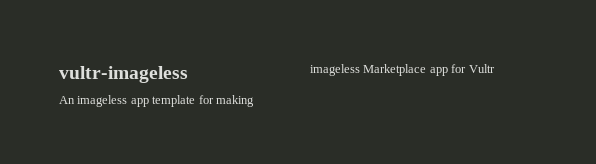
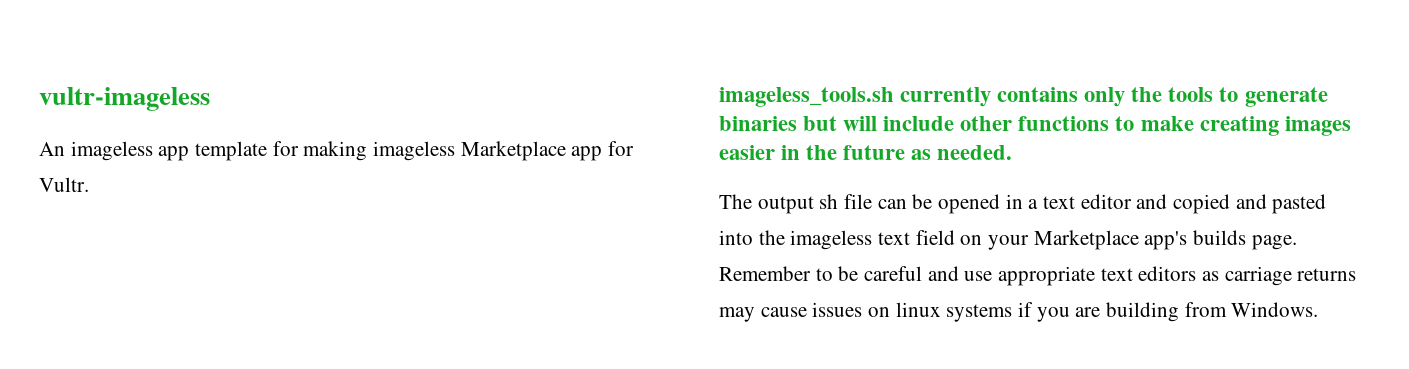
- An imageless app template for making imageless Marketplace app for Vultr
+ An imageless app template for making imageless Marketplace app for Vultr.
+ imageless_tools.sh currently contains only the tools to generate binaries but will include other functions to make creating images easier in the future as needed.
+ The output sh file can be opened in a text editor and copied and pasted into the imageless text field on your Marketplace app's builds page. Remember to be careful and use appropriate text editors as carriage returns may cause issues on linux systems if you are building from Windows.

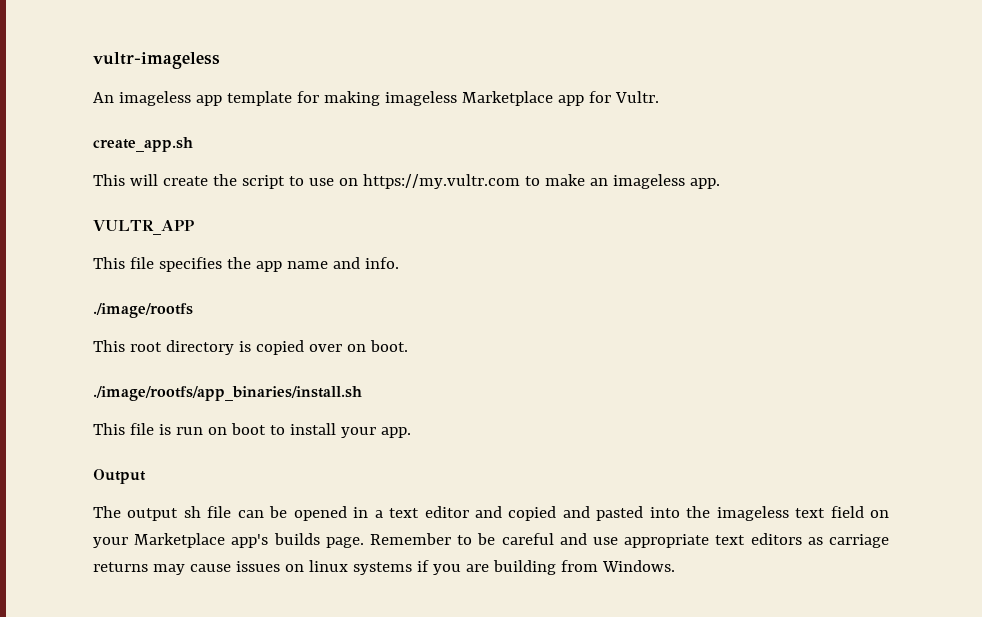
- imageless_tools.sh currently contains only the tools to generate binaries but will include other functions to make creating images easier in the future as needed.
+ create_app.sh
+ This will create the script to use on https://my.vultr.com to make an imageless app.
+ VULTR_APP
+ This file specifies the app name and info.
+ ./image/rootfs
+ This root directory is copied over on boot.
+ ./image/rootfs/app_binaries/install.sh
+ This file is run on boot to install your app.
+ Output

